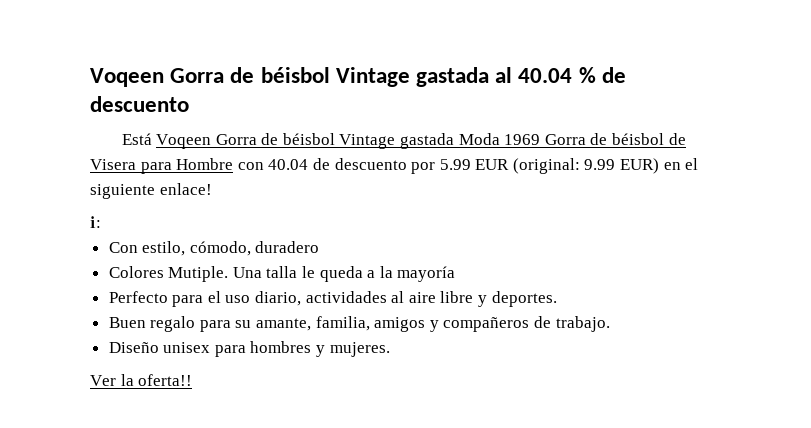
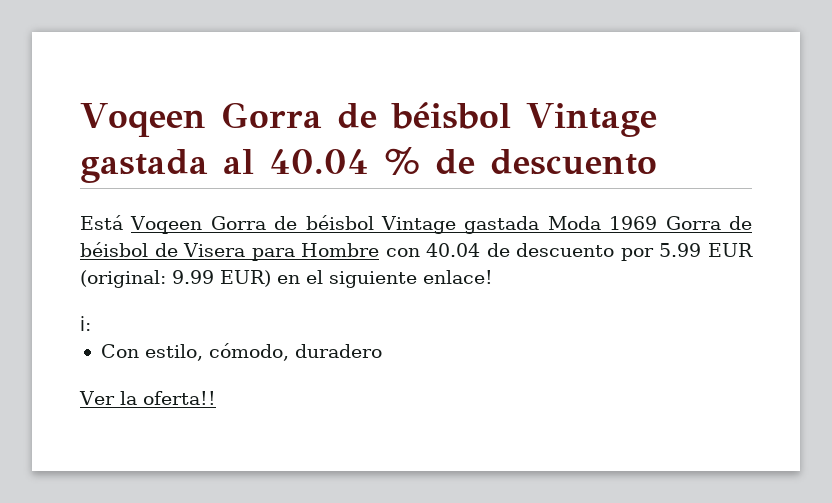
- Colores Mutiple. Una talla le queda a la mayoría
- Perfecto para el uso diario, actividades al aire libre y deportes.
- Buen regalo para su amante, familia, amigos y compañeros de trabajo.
- Diseño unisex para hombres y mujeres.

